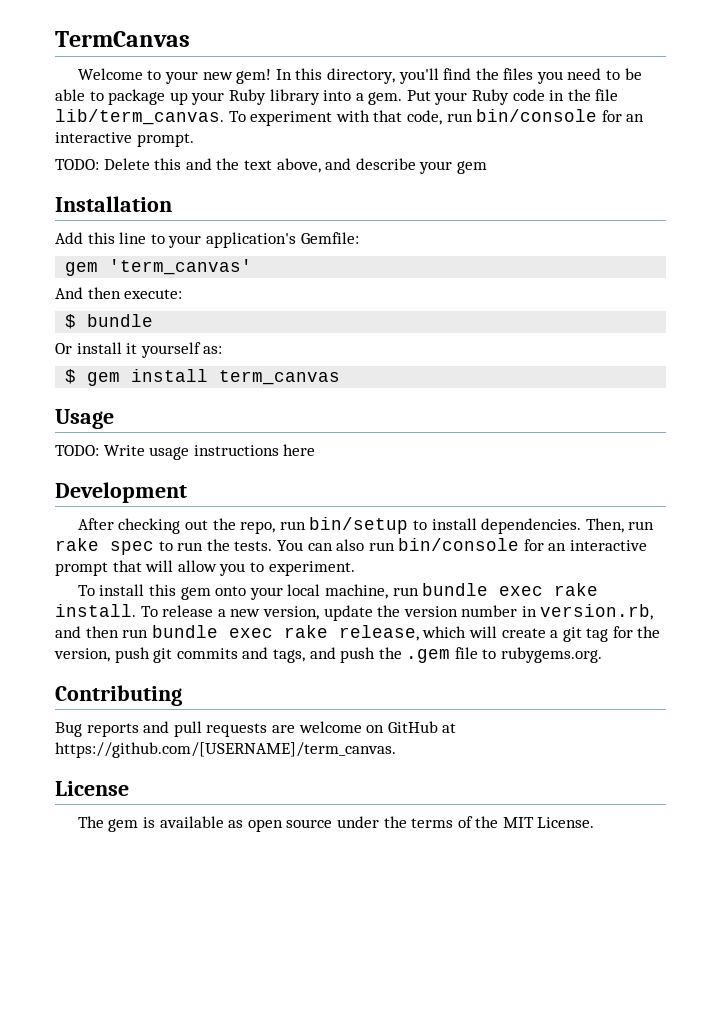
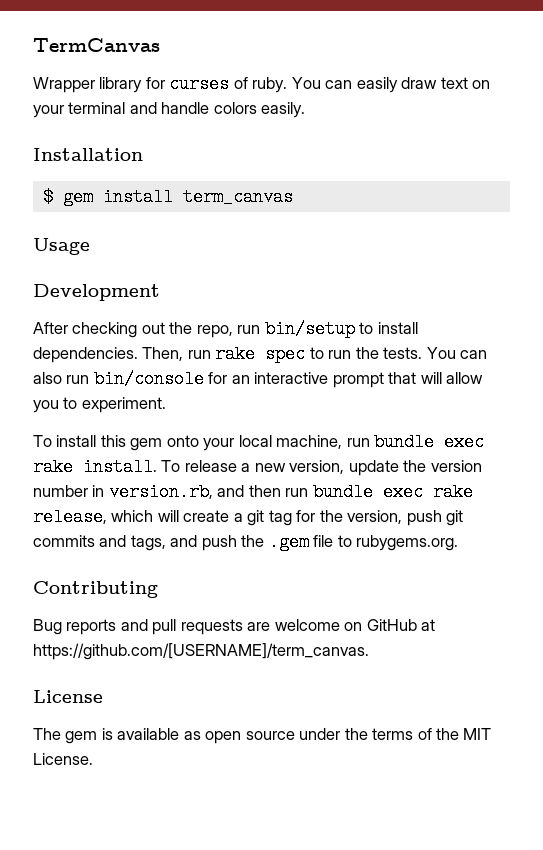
- Welcome to your new gem! In this directory, you'll find the files you need to be able to package up your Ruby library into a gem. Put your Ruby code in the file lib/term_canvas. To experiment with that code, run bin/console for an interactive prompt.
- TODO: Delete this and the text above, and describe your gem
+ Wrapper library for curses of ruby. You can easily draw text on your terminal and handle colors easily.
  Installation
- Add this line to your application's Gemfile:
- gem 'term_canvas'
- And then execute:
- $ bundle
- Or install it yourself as:
- TODO: Write usage instructions here

